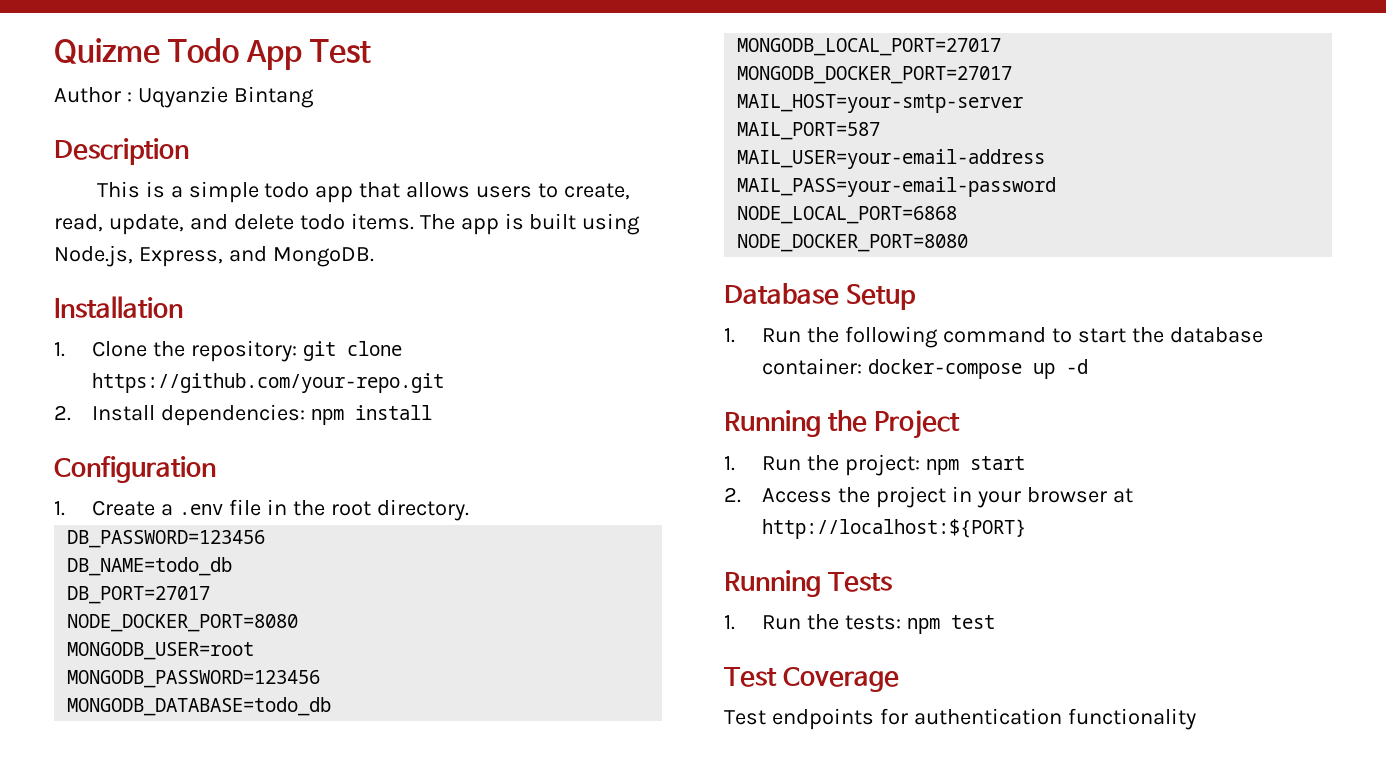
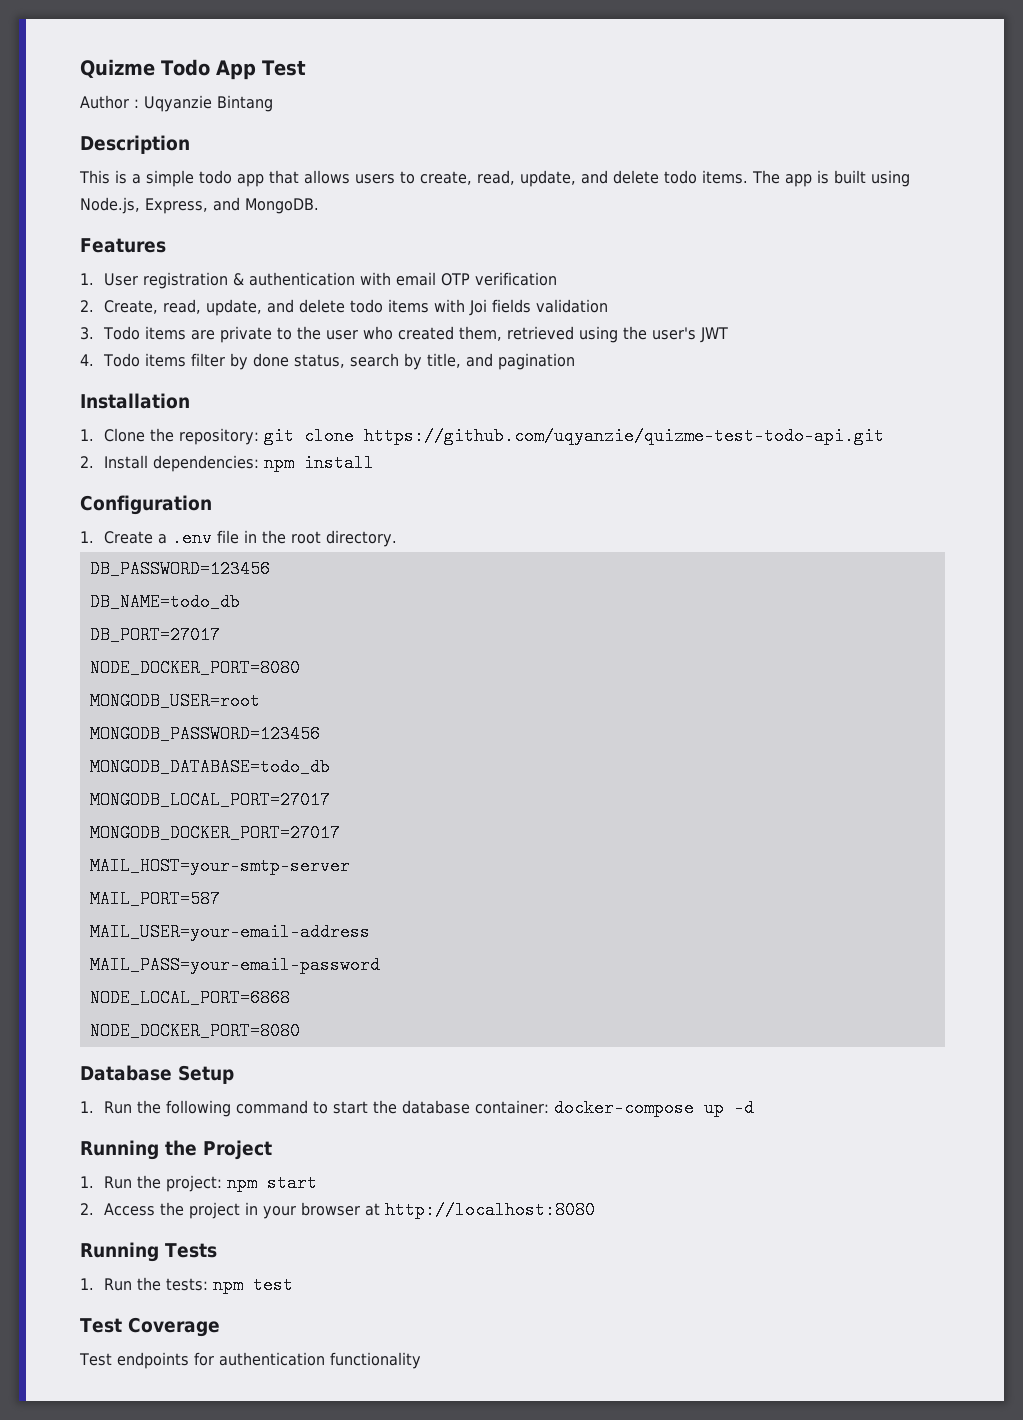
+ Features
+ 1. User registration & authentication with email OTP verification
+ 2. Create, read, update, and delete todo items with Joi fields validation
+ 3. Todo items are private to the user who created them, retrieved using the user's JWT
+ 4. Todo items filter by done status, search by title, and pagination
- 1. Clone the repository: git clone https://github.com/your-repo.git
+ 1. Clone the repository: git clone https://github.com/uqyanzie/quizme-test-todo-api.git
- 2. Access the project in your browser at http://localhost:${PORT}
+ 2. Access the project in your browser at http://localhost:8080

